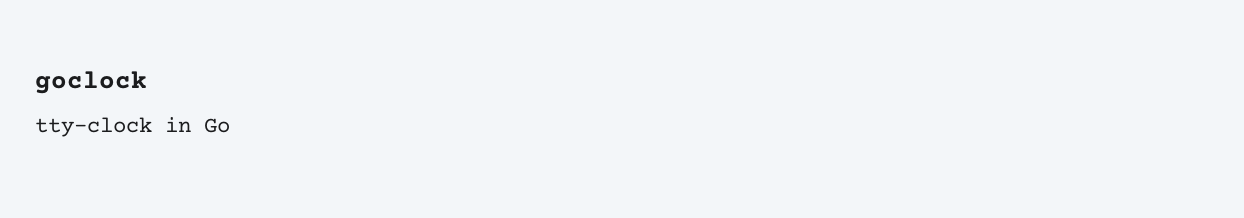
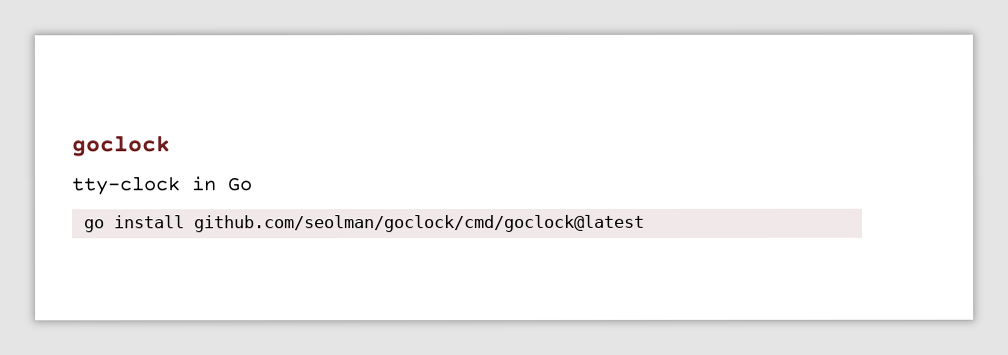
+ go install github.com/seolman/goclock/cmd/goclock@latest

